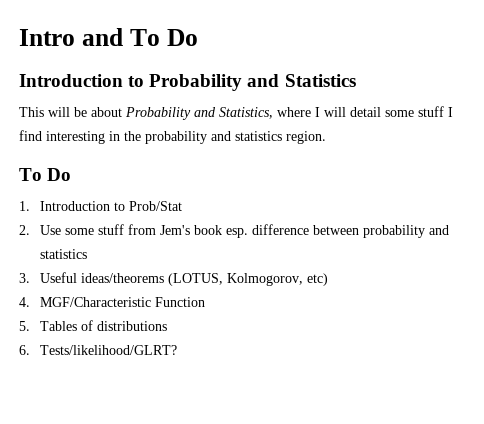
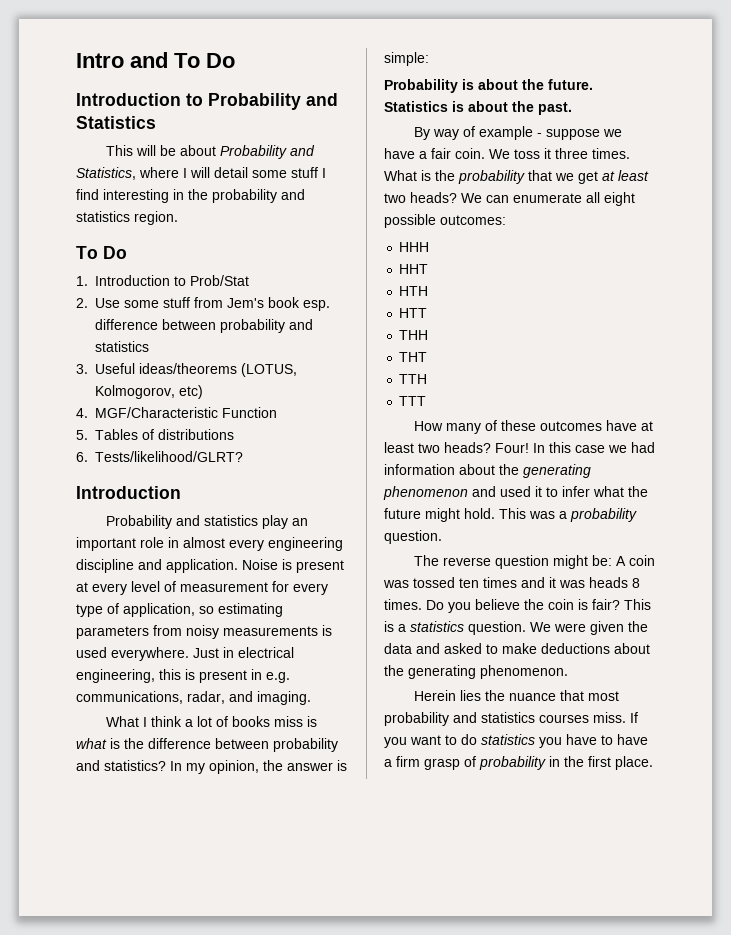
  6. Tests/likelihood/GLRT?
+ Introduction
+ Probability and statistics play an important role in almost every engineering discipline and application. Noise is present at every level of measurement for every type of application, so estimating parameters from noisy measurements is used everywhere. Just in electrical engineering, this is present in e.g. communications, radar, and imaging.
+ What I think a lot of books miss is what is the difference between probability and statistics? In my opinion, the answer is simple:
+ Probability is about the future. Statistics is about the past.
+ By way of example - suppose we have a fair coin. We toss it three times. What is the probability that we get at least two heads? We can enumerate all eight possible outcomes:
+ HHH
+ HHT
+ HTH
+ HTT
+ THH
+ THT
+ TTH
+ TTT
+ How many of these outcomes have at least two heads? Four! In this case we had information about the generating phenomenon and used it to infer what the future might hold. This was a probability question.
+ The reverse question might be: A coin was tossed ten times and it was heads 8 times. Do you believe the coin is fair? This is a statistics question. We were given the data and asked to make deductions about the generating phenomenon.
+ Herein lies the nuance that most probability and statistics courses miss. If you want to do statistics you have to have a firm grasp of probability in the first place.

